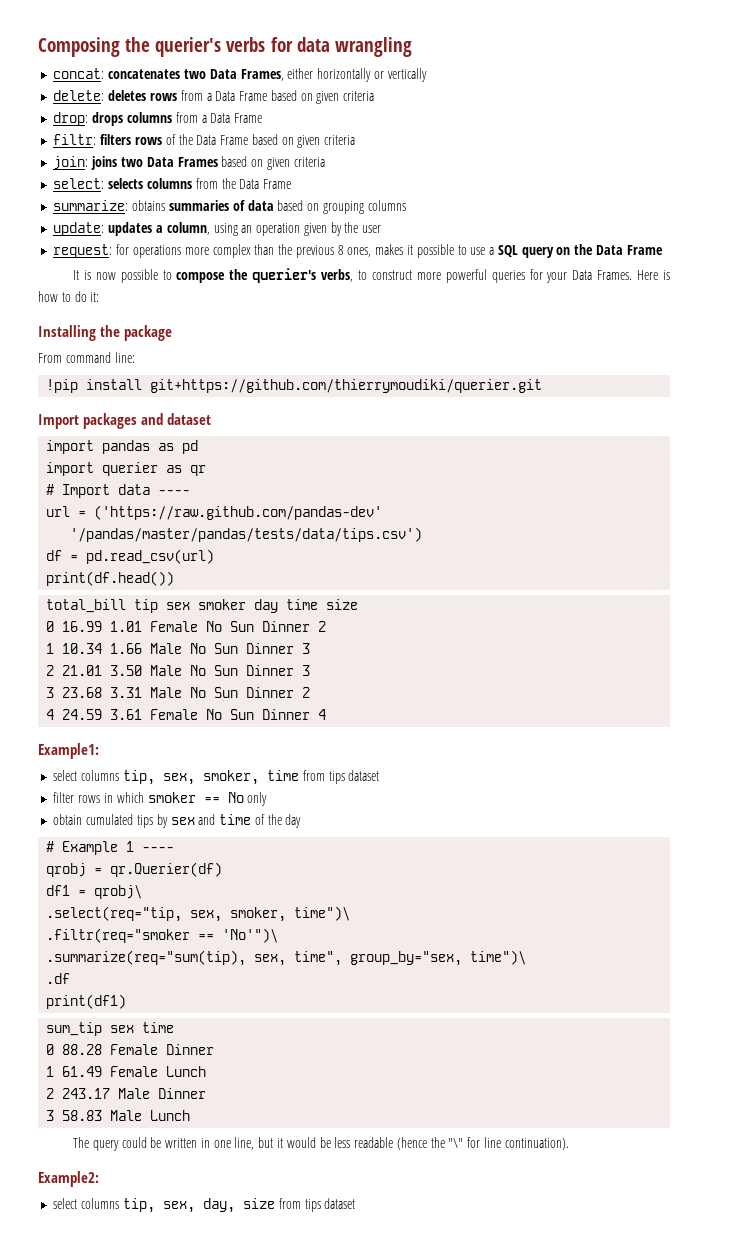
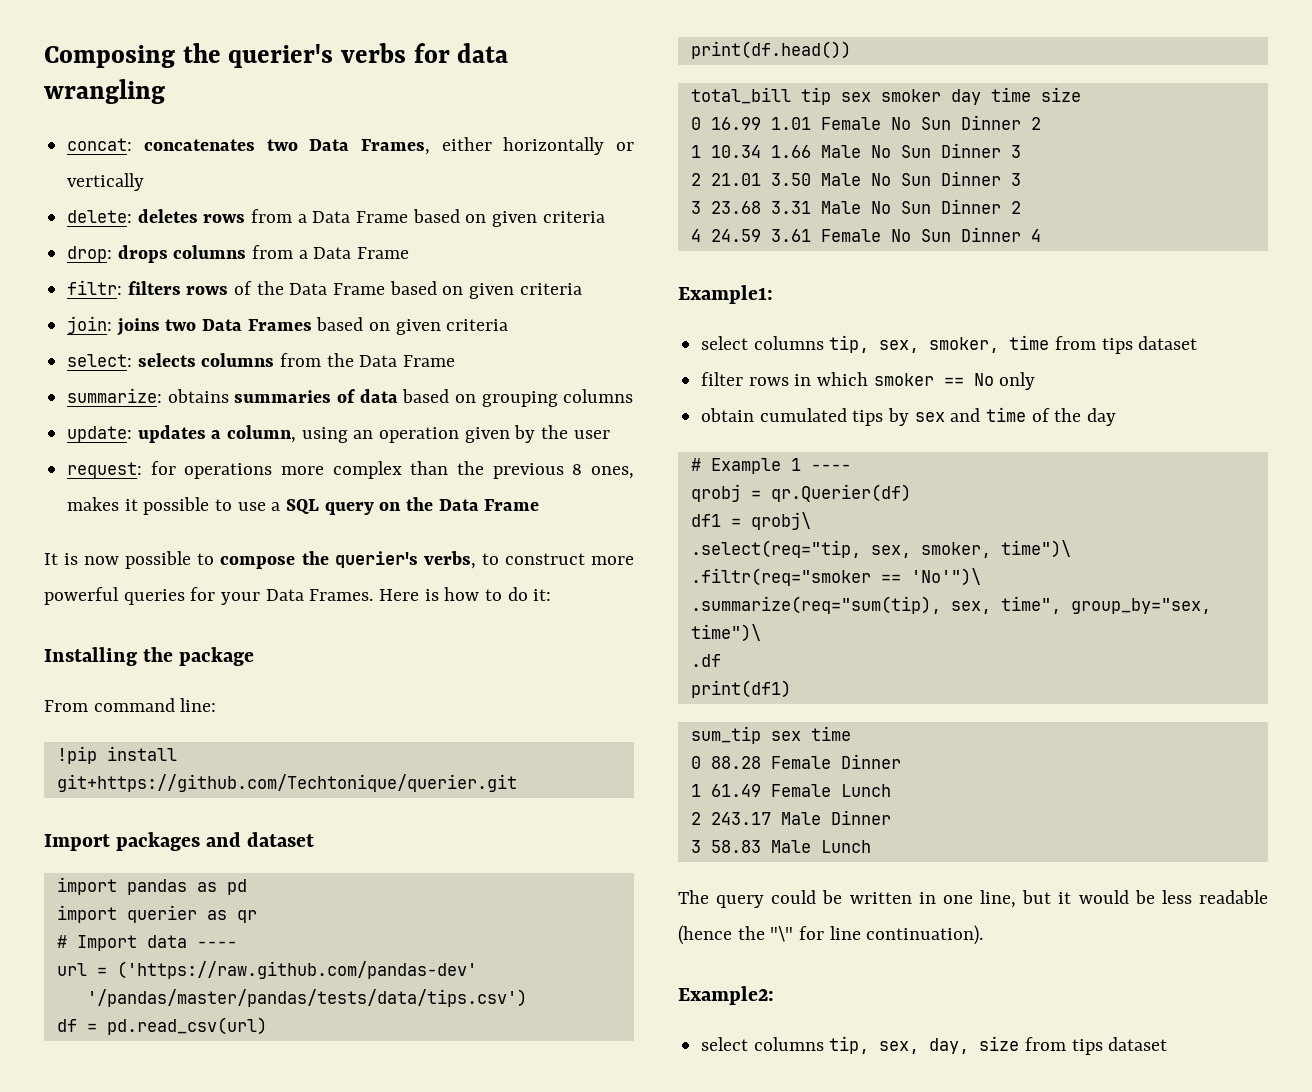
- !pip install git+https://github.com/thierrymoudiki/querier.git
+ !pip install git+https://github.com/Techtonique/querier.git

